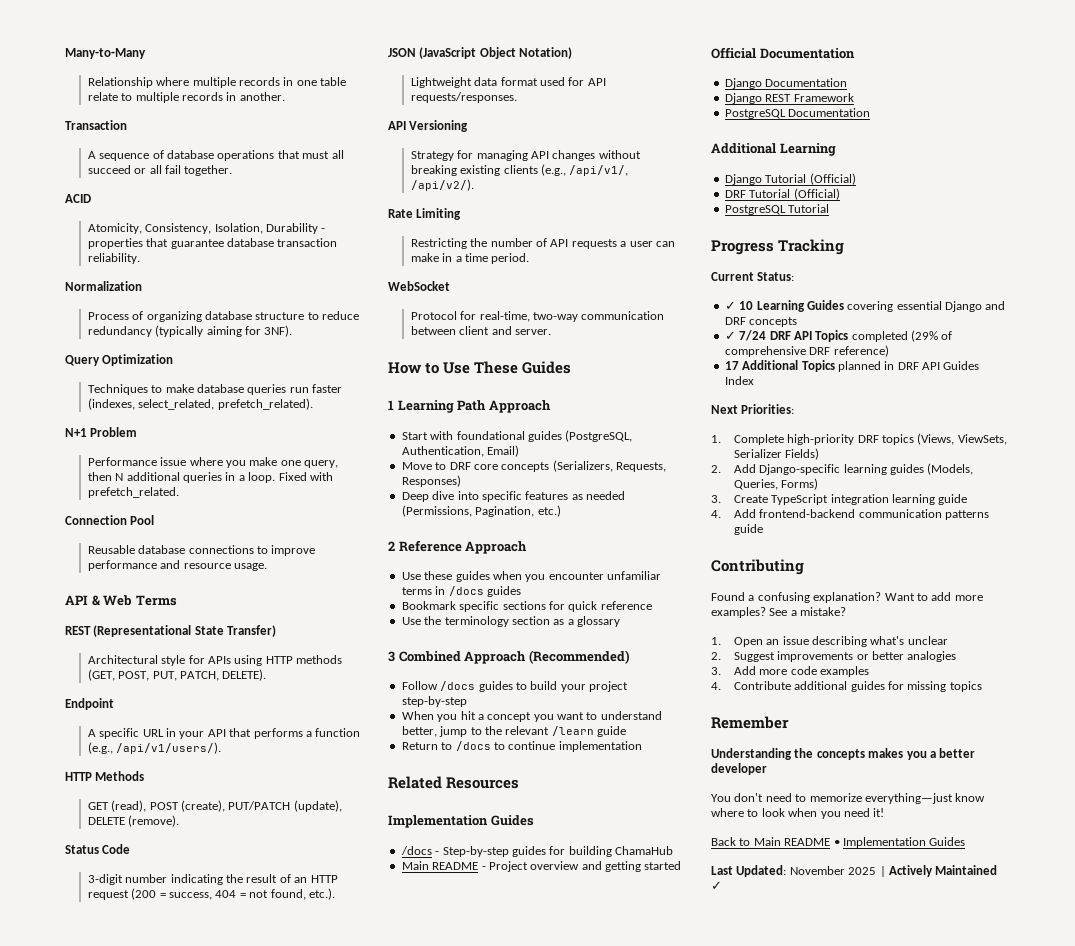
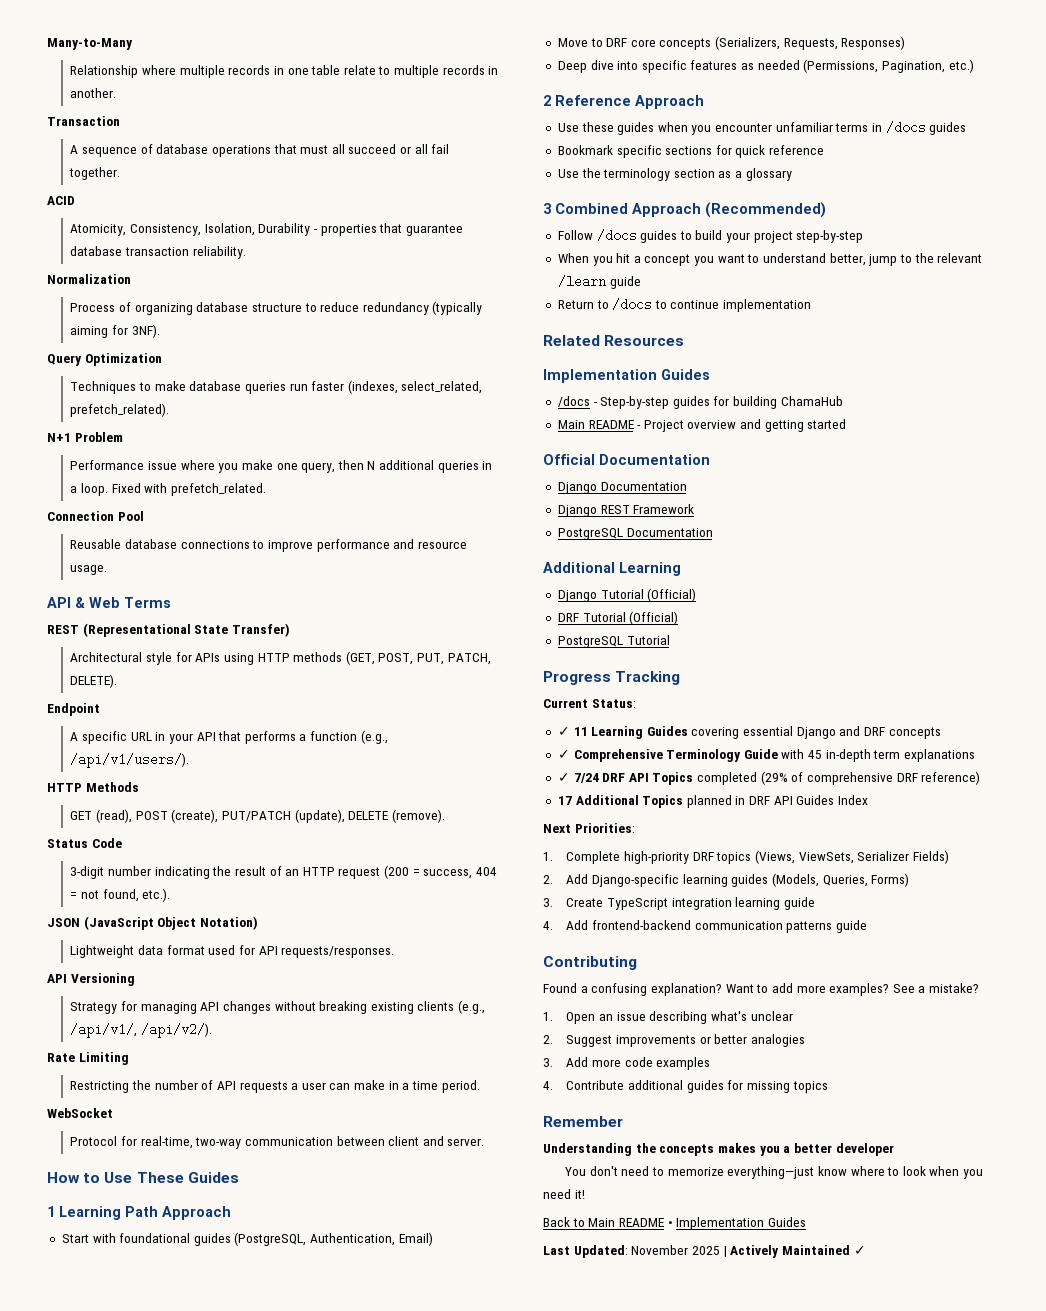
- ✓ 10 Learning Guides covering essential Django and DRF concepts
+ ✓ 11 Learning Guides covering essential Django and DRF concepts
+ ✓ Comprehensive Terminology Guide with 45 in-depth term explanations

